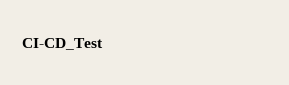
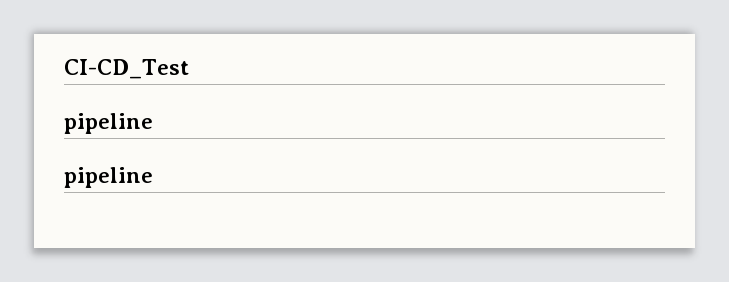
  CI-CD_Test
+ pipeline
+ pipeline

